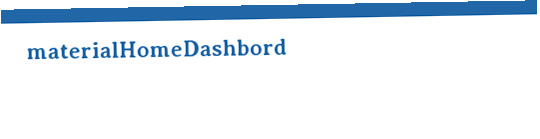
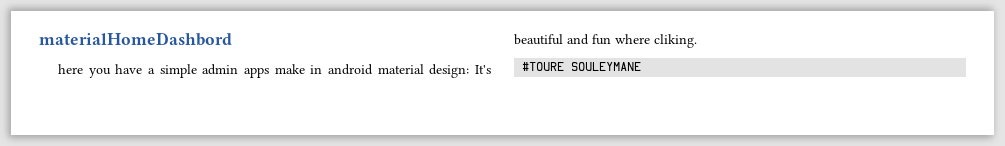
+ here you have a simple admin apps make in android material design: It's beautiful and fun where cliking.
+ #TOURE SOULEYMANE

